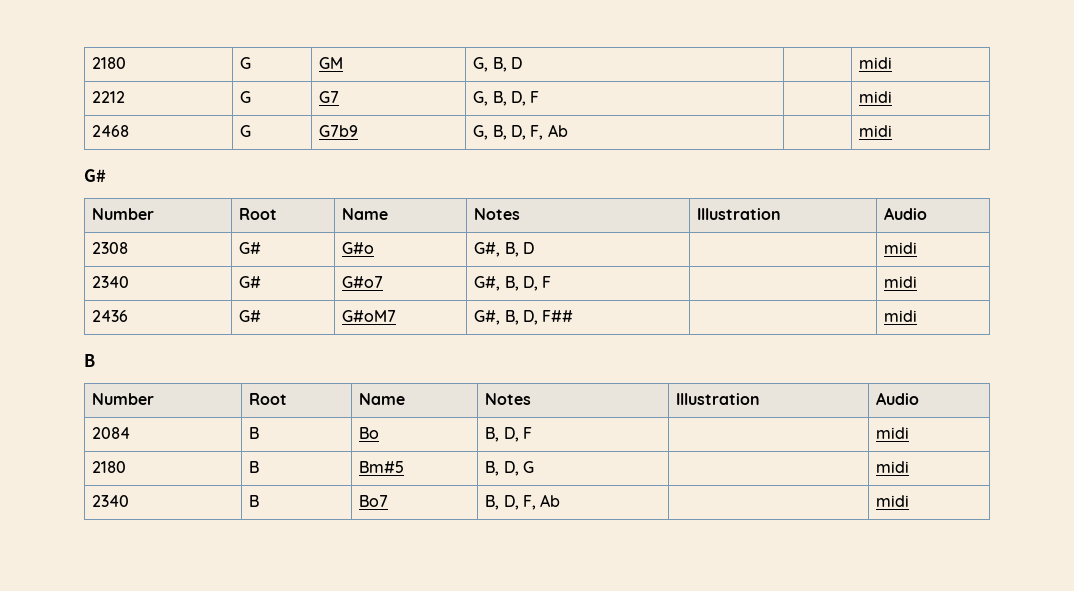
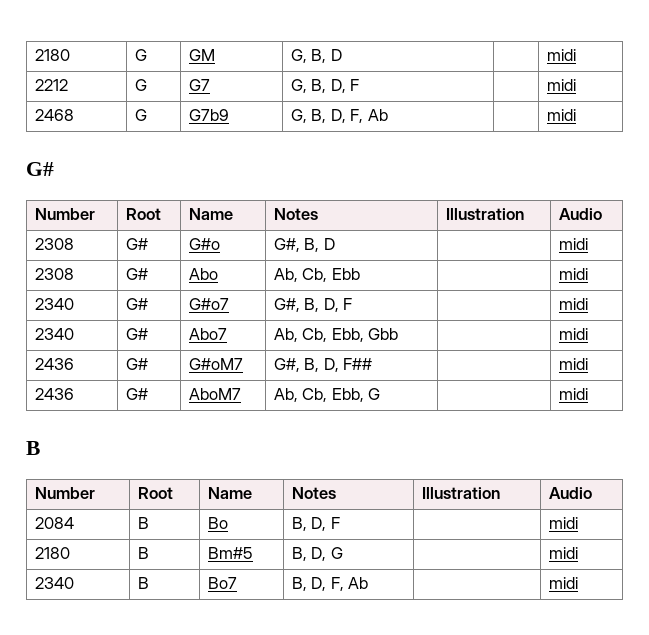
+ 2308 | G# | Abo | Ab, Cb, Ebb | | midi
+ 2340 | G# | Abo7 | Ab, Cb, Ebb, Gbb | | midi
+ 2436 | G# | AboM7 | Ab, Cb, Ebb, G | | midi

